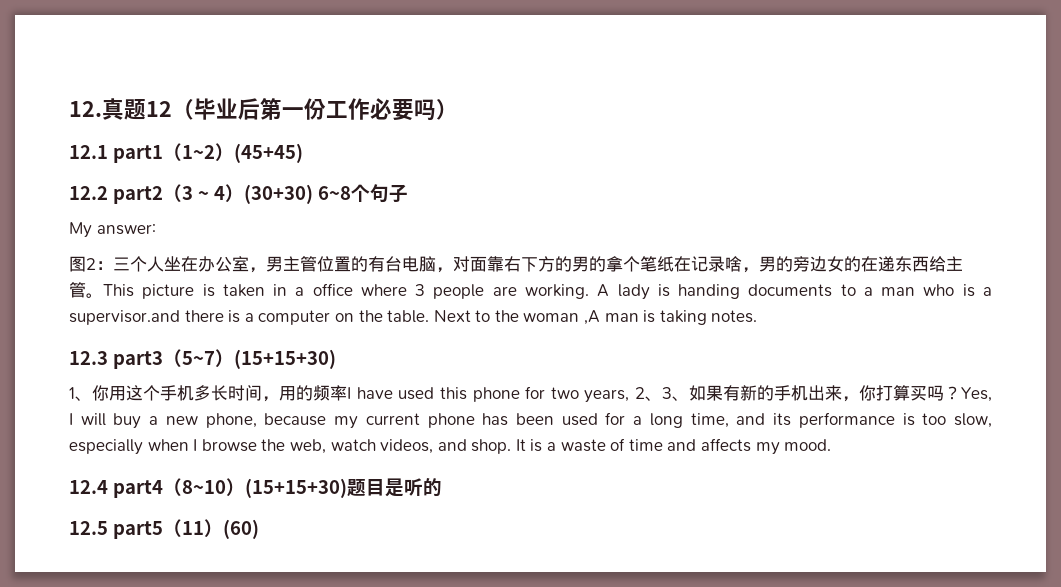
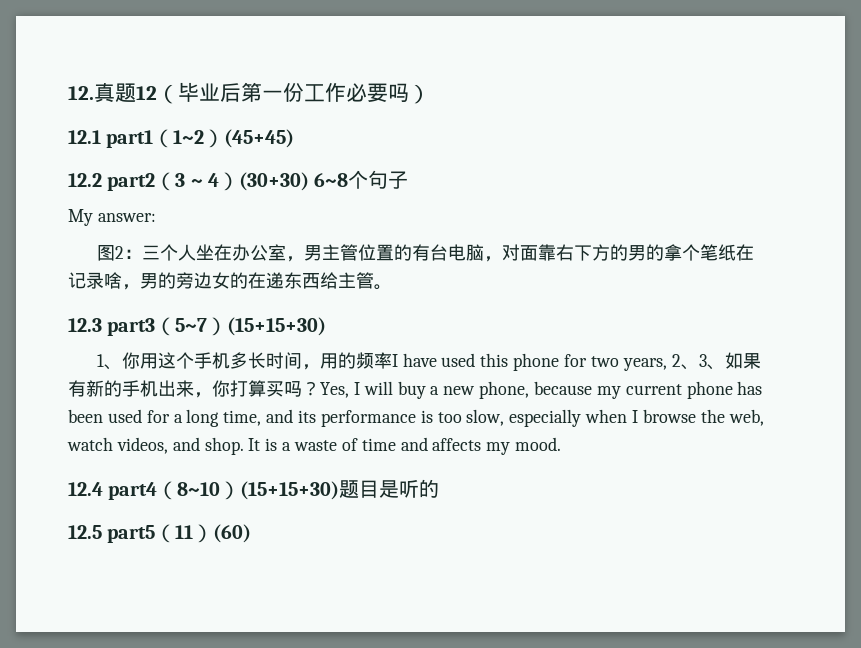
- This picture is taken in a office where 3 people are working. A lady is handing documents to a man who is a supervisor.and there is a computer on the table. Next to the woman ,A man is taking notes.

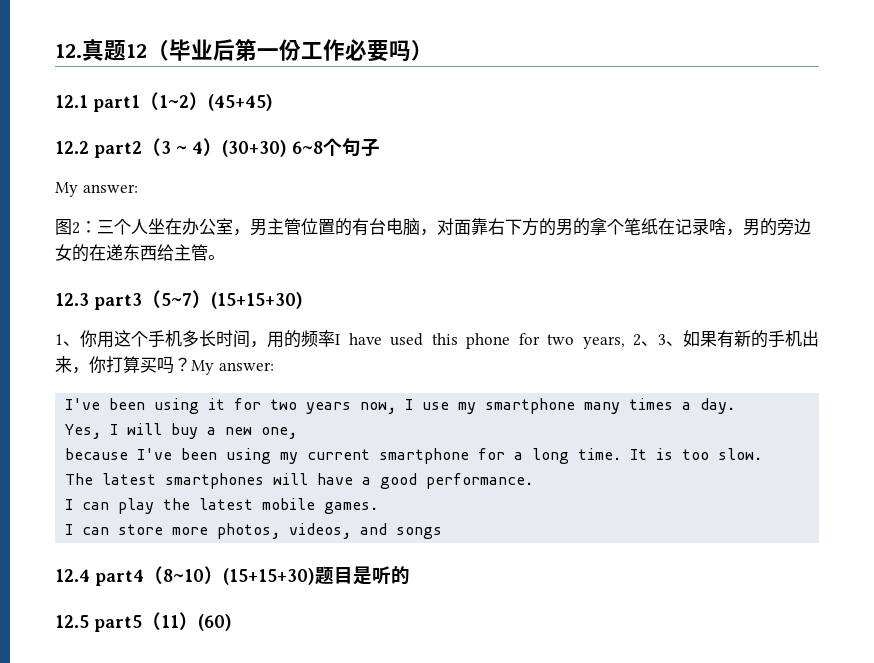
- 1、你用这个手机多长时间，用的频率I have used this phone for two years, 2、3、如果有新的手机出来，你打算买吗？Yes, I will buy a new phone, because my current phone has been used for a long time, and its performance is too slow, especially when I browse the web, watch videos, and shop. It is a waste of time and affects my mood.
+ 1、你用这个手机多长时间，用的频率I have used this phone for two years, 2、3、如果有新的手机出来，你打算买吗？My answer:
+ I've been using it for two years now, I use my smartphone many times a day.
+ Yes, I will buy a new one,
+ because I've been using my current smartphone for a long time. It is too slow.
+ The latest smartphones will have a good performance.
+ I can play the latest mobile games.
+ I can store more photos, videos, and songs

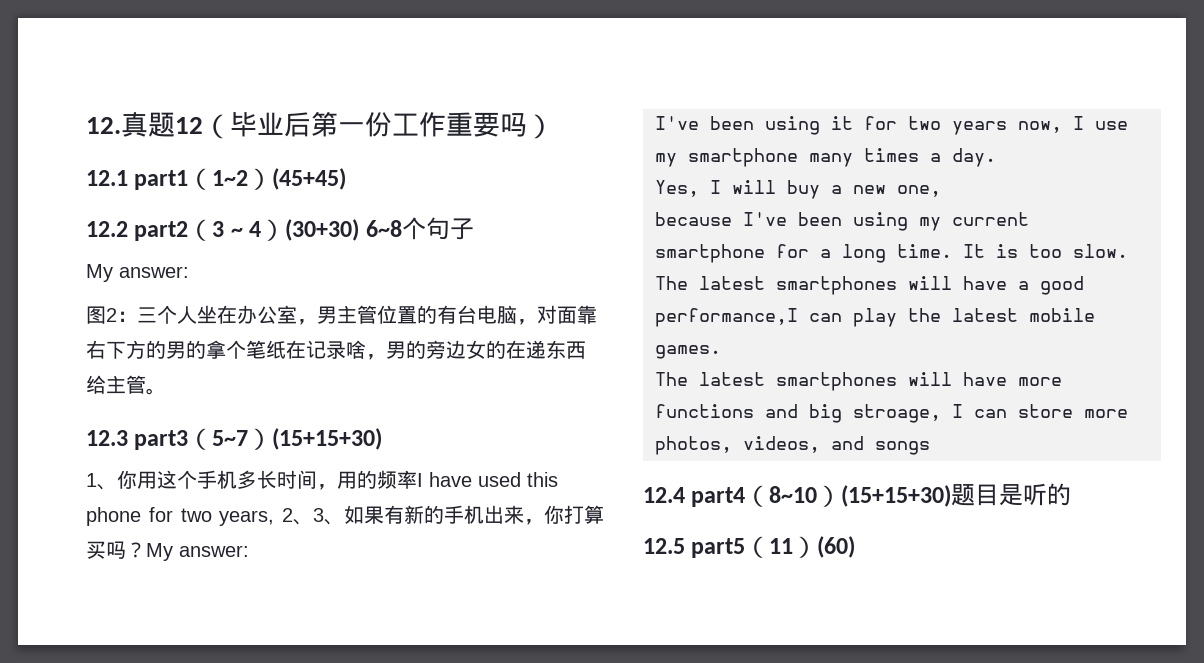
- 12.真题12（毕业后第一份工作必要吗）
+ 12.真题12（毕业后第一份工作重要吗）
- The latest smartphones will have a good performance.
- I can play the latest mobile games.
+ The latest smartphones will have a good performance,I can play the latest mobile games.
- I can store more photos, videos, and songs
+ The latest smartphones will have more functions and big stroage, I can store more photos, videos, and songs

